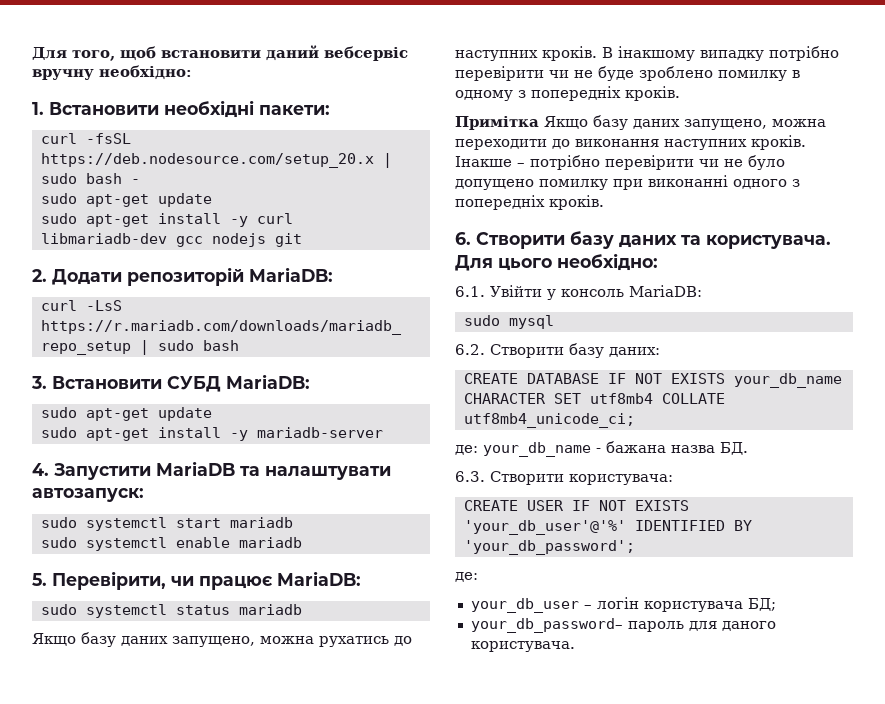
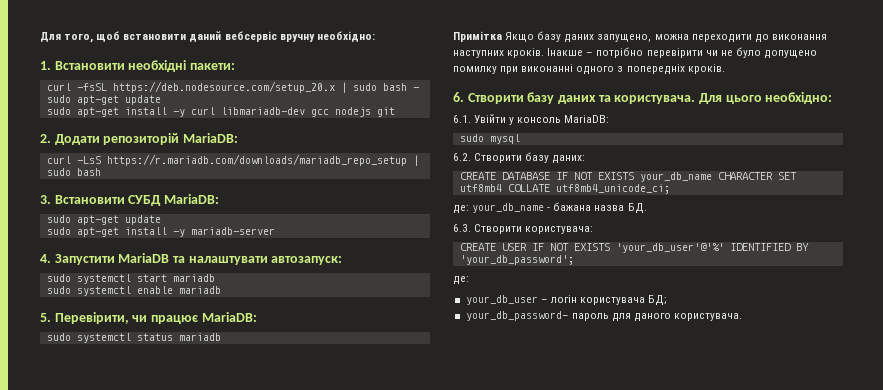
- Якщо базу даних запущено, можна рухатись до наступних кроків. В інакшому випадку потрібно перевірити чи не буде зроблено помилку в одному з попередніх кроків.

